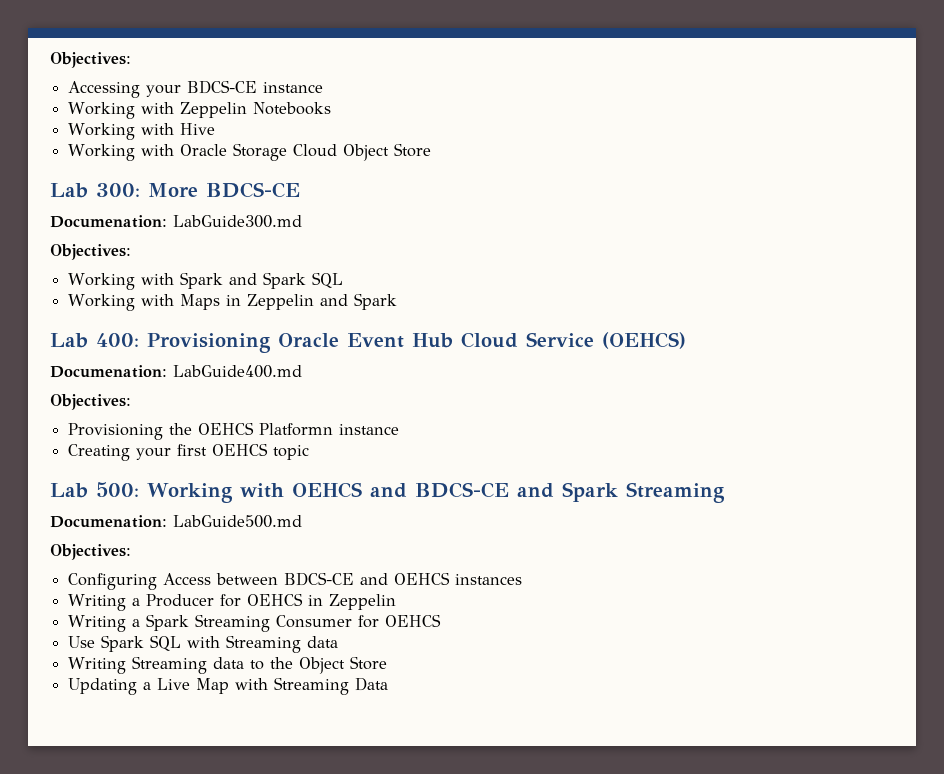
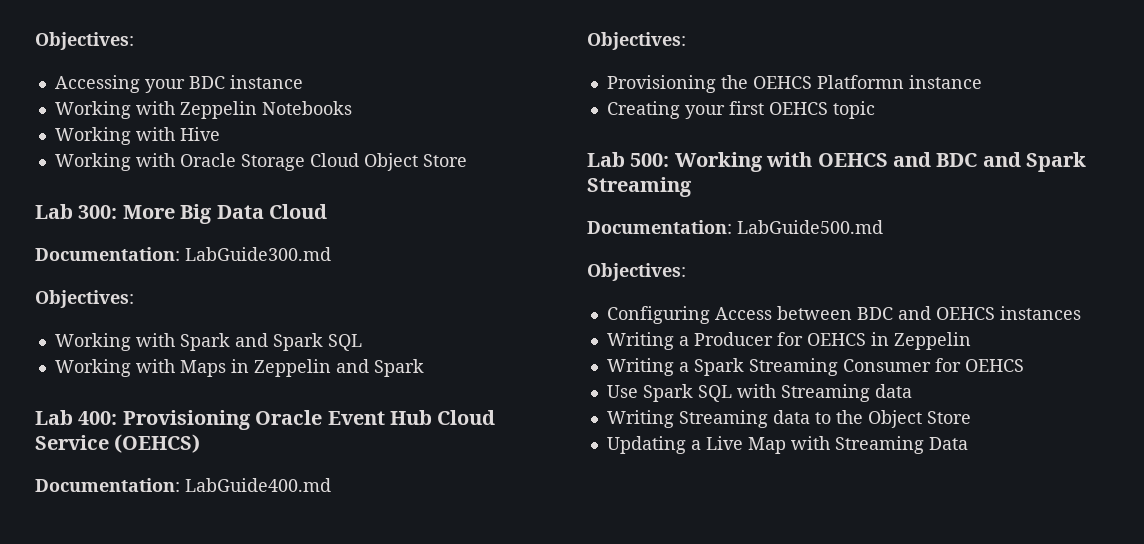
- Accessing your BDCS-CE instance
+ Accessing your BDC instance
- Lab 300: More BDCS-CE
- Documenation: LabGuide300.md
+ Lab 300: More Big Data Cloud
+ Documentation: LabGuide300.md
- Documenation: LabGuide400.md
+ Documentation: LabGuide400.md
- Lab 500: Working with OEHCS and BDCS-CE and Spark Streaming
+ Lab 500: Working with OEHCS and BDC and Spark Streaming
- Documenation: LabGuide500.md
+ Documentation: LabGuide500.md
- Configuring Access between BDCS-CE and OEHCS instances
+ Configuring Access between BDC and OEHCS instances

